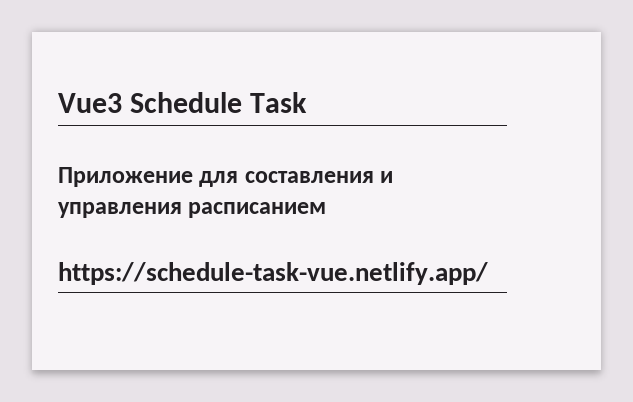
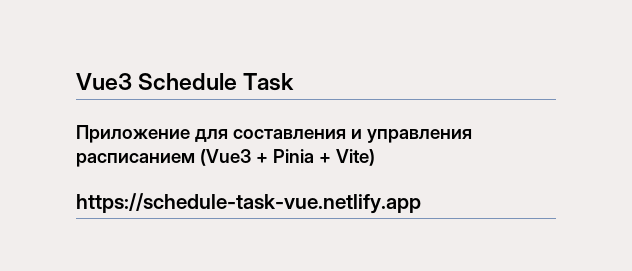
- Приложение для составления и управления расписанием
- https://schedule-task-vue.netlify.app/
+ Приложение для составления и управления расписанием (Vue3 + Pinia + Vite)
+ https://schedule-task-vue.netlify.app

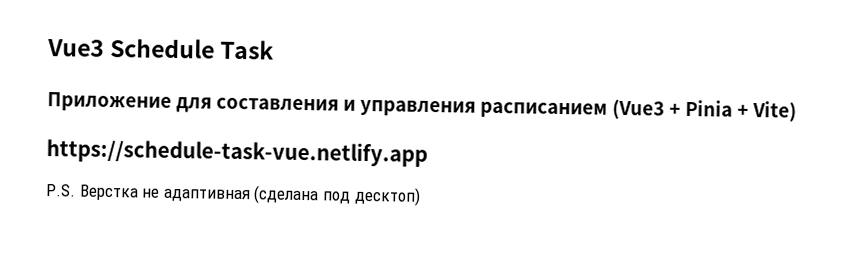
+ P.S. Верстка не адаптивная (сделана под десктоп)

